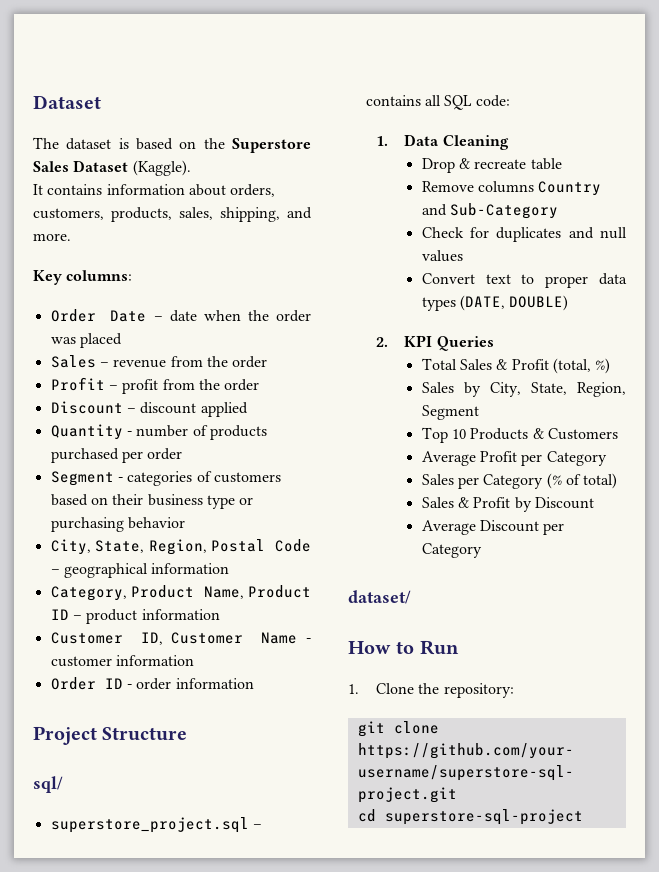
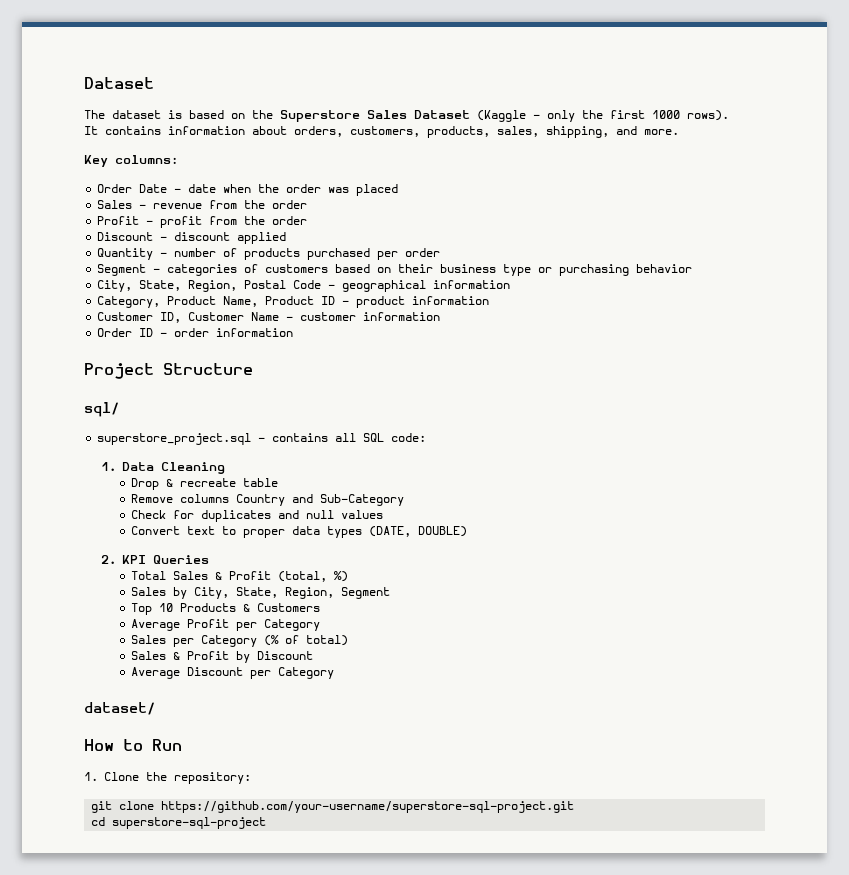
- The dataset is based on the Superstore Sales Dataset (Kaggle).
+ The dataset is based on the Superstore Sales Dataset (Kaggle - only the first 1000 rows).

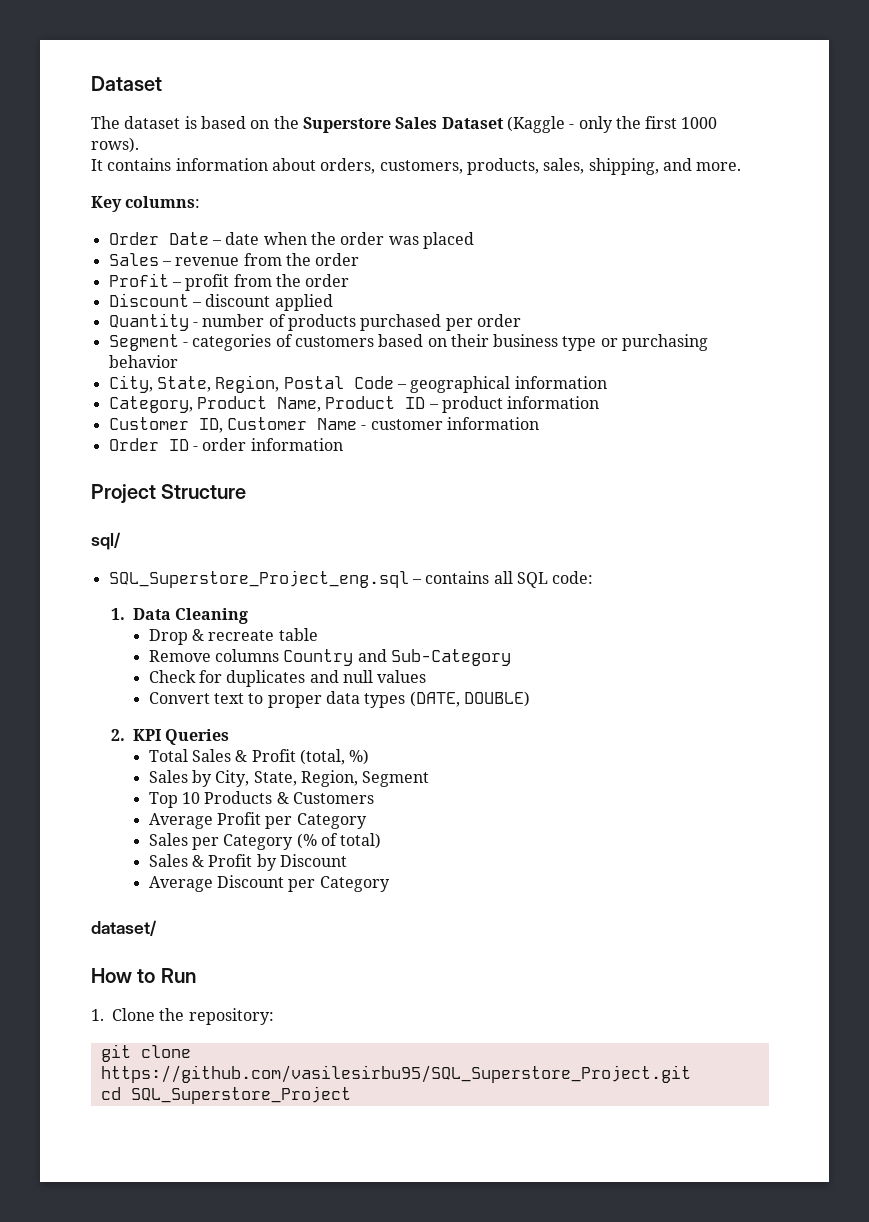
- superstore_project.sql – contains all SQL code:
+ SQL_Superstore_Project_eng.sql – contains all SQL code:
- git clone https://github.com/your-username/superstore-sql-project.git
+ git clone https://github.com/vasilesirbu95/SQL_Superstore_Project.git
- cd superstore-sql-project
+ cd SQL_Superstore_Project

